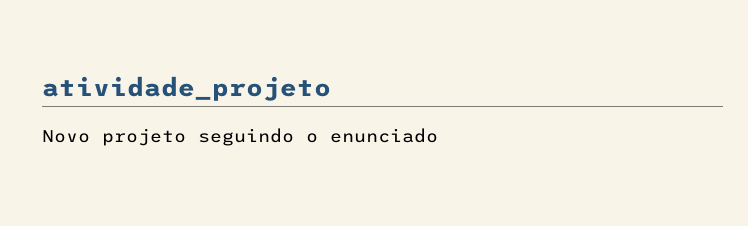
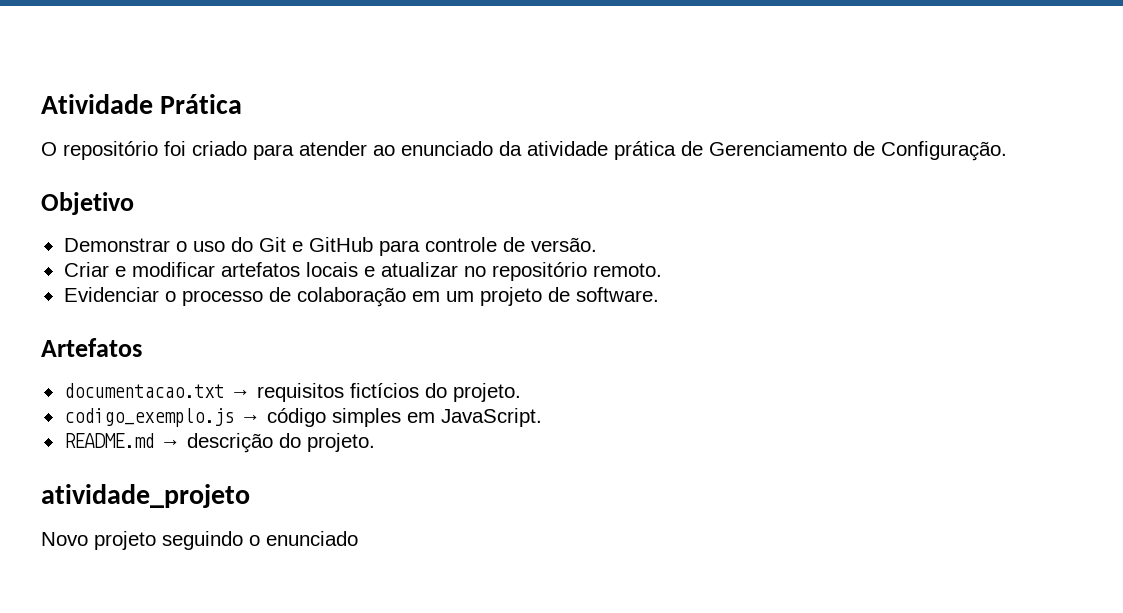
+ Atividade Prática
+ O repositório foi criado para atender ao enunciado da atividade prática de Gerenciamento de Configuração.
+ Objetivo
+ Demonstrar o uso do Git e GitHub para controle de versão.
+ Criar e modificar artefatos locais e atualizar no repositório remoto.
+ Evidenciar o processo de colaboração em um projeto de software.
+ Artefatos
+ documentacao.txt → requisitos fictícios do projeto.
+ codigo_exemplo.js → código simples em JavaScript.
+ README.md → descrição do projeto.

